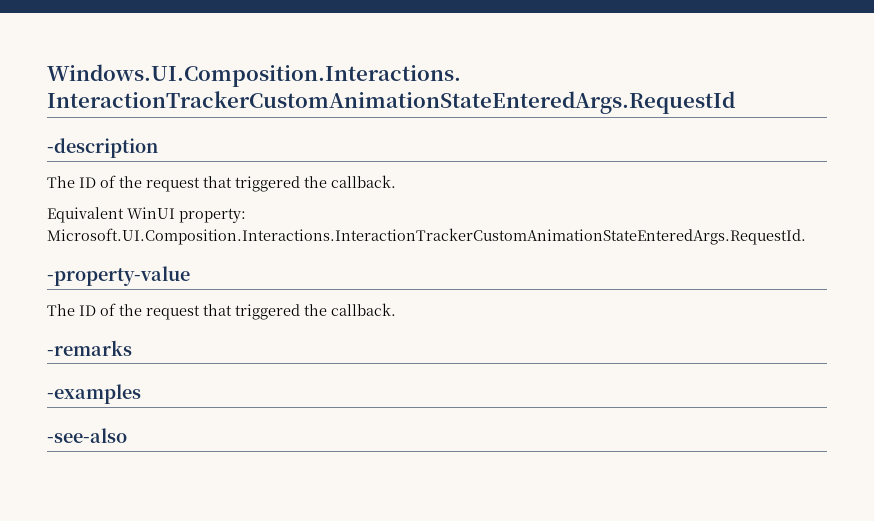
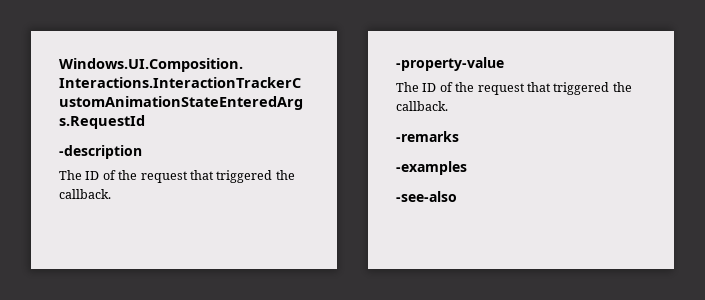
- Equivalent WinUI property: Microsoft.UI.Composition.Interactions.InteractionTrackerCustomAnimationStateEnteredArgs.RequestId.

